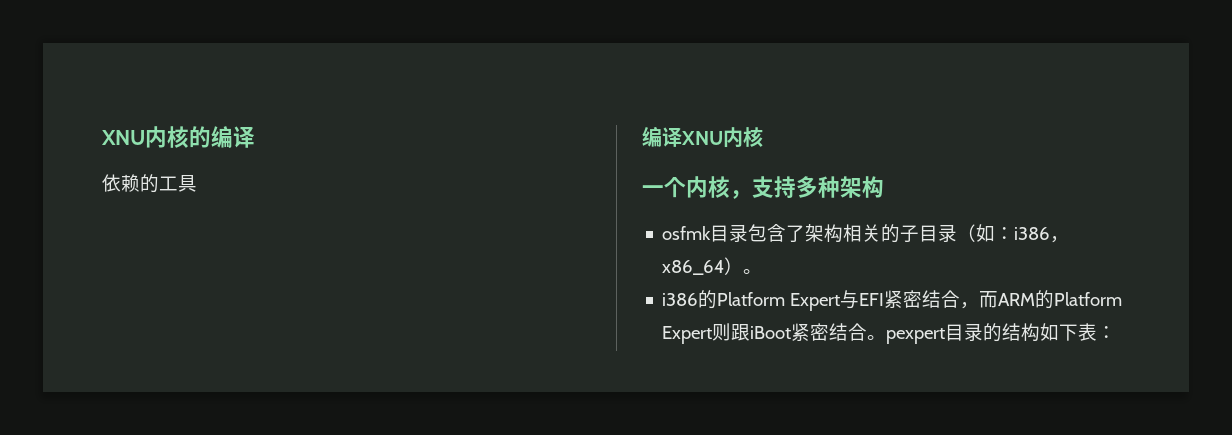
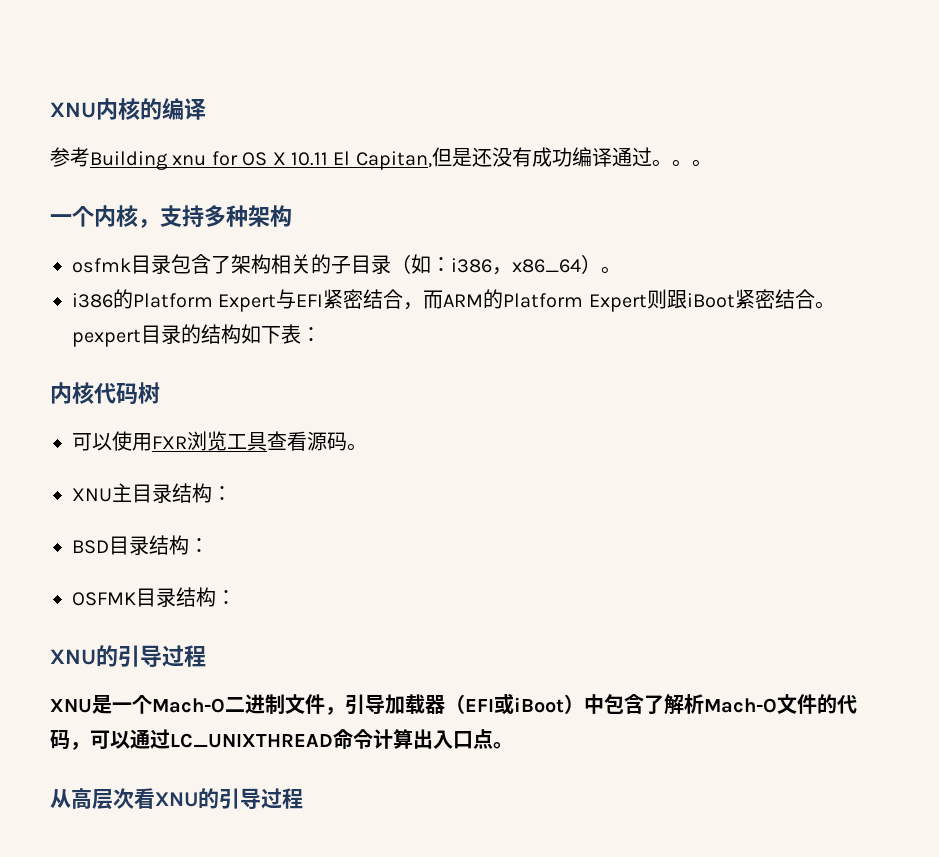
- 依赖的工具
- 编译XNU内核
+ 参考Building xnu for OS X 10.11 El Capitan,但是还没有成功编译通过。。。
+ 内核代码树
+ 可以使用FXR浏览工具查看源码。
+ XNU主目录结构：
+ BSD目录结构：
+ OSFMK目录结构：
+ XNU的引导过程
+ XNU是一个Mach-O二进制文件，引导加载器（EFI或iBoot）中包含了解析Mach-O文件的代码，可以通过LC_UNIXTHREAD命令计算出入口点。
+ 从高层次看XNU的引导过程

